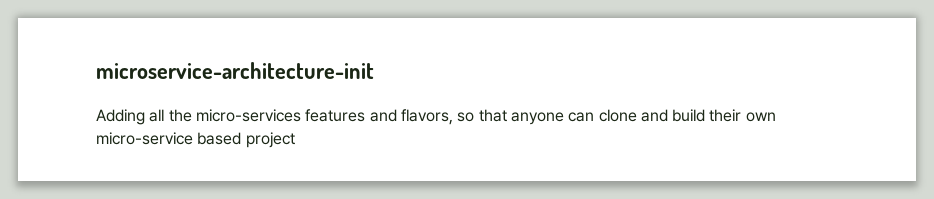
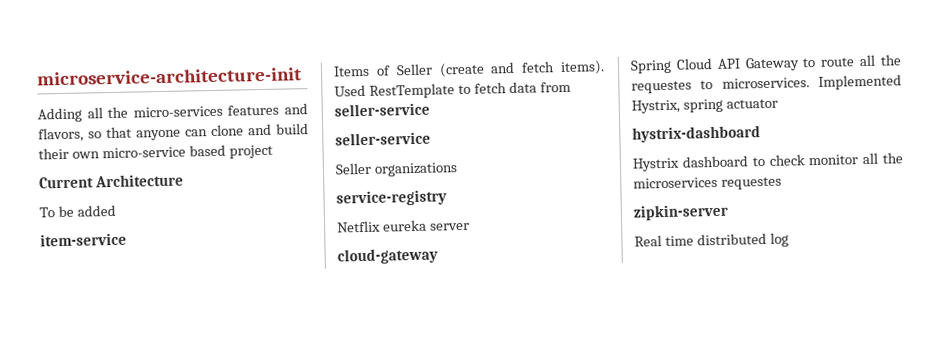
+ Current Architecture
+ To be added
+ item-service
+ Items of Seller (create and fetch items). Used RestTemplate to fetch data from seller-service
+ seller-service
+ Seller organizations
+ service-registry
+ Netflix eureka server
+ cloud-gateway
+ Spring Cloud API Gateway to route all the requestes to microservices. Implemented Hystrix, spring actuator
+ hystrix-dashboard
+ Hystrix dashboard to check monitor all the microservices requestes
+ zipkin-server
+ Real time distributed log

